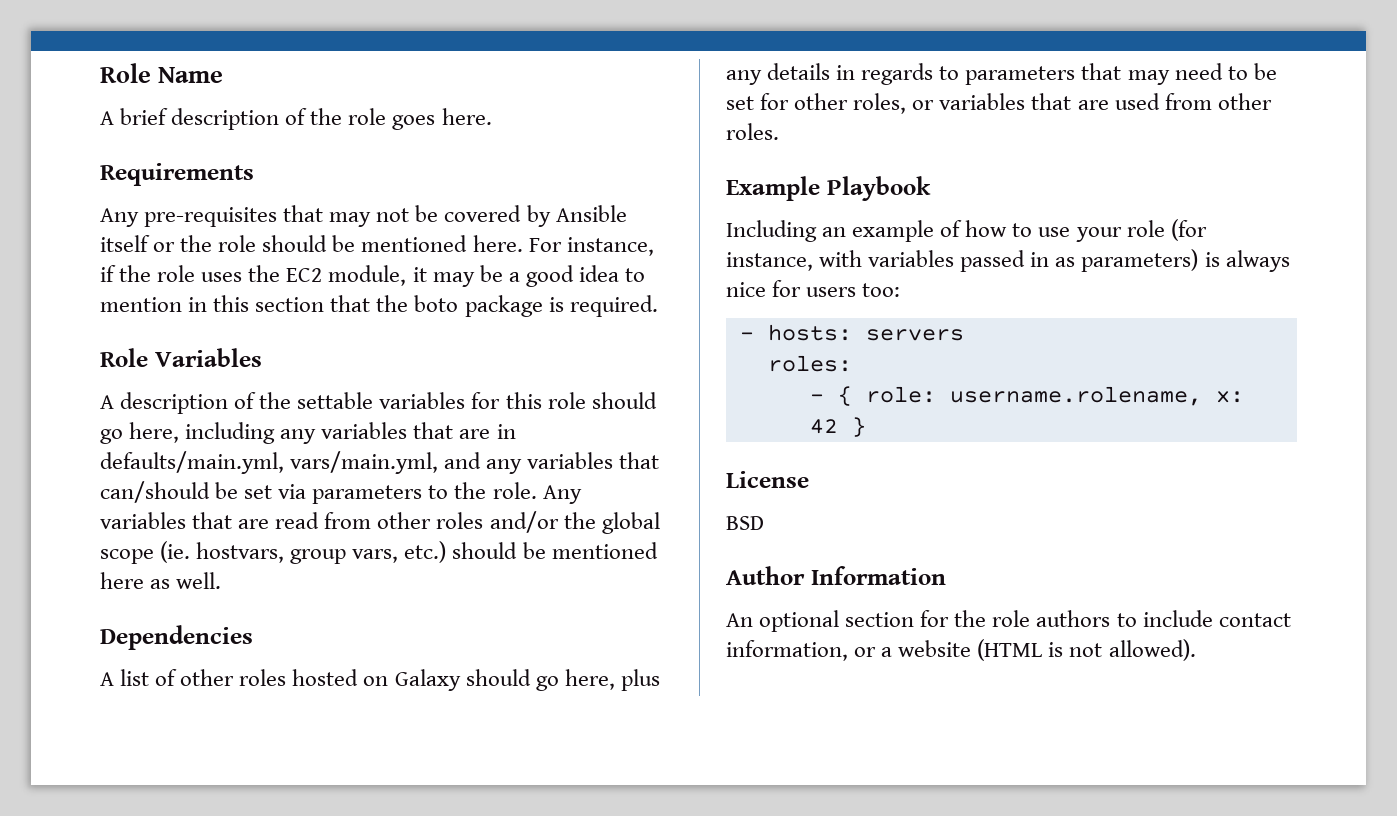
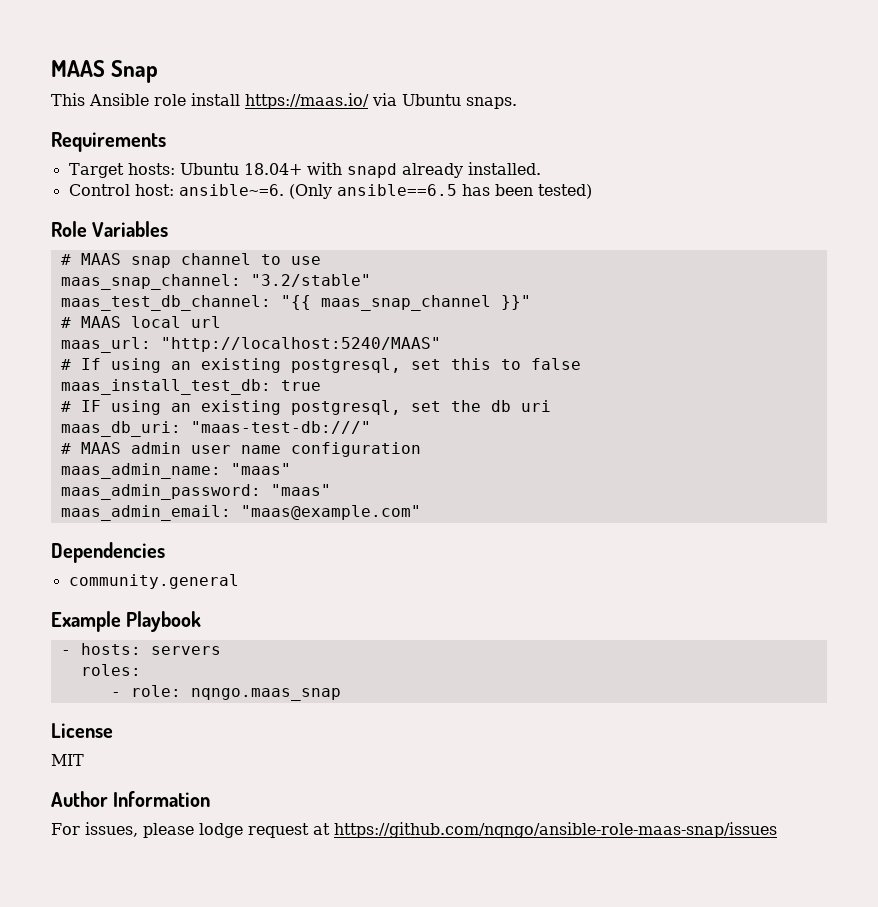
- Role Name
- A brief description of the role goes here.
+ MAAS Snap
+ This Ansible role install https://maas.io/ via Ubuntu snaps.
  Requirements
- Any pre-requisites that may not be covered by Ansible itself or the role should be mentioned here. For instance, if the role uses the EC2 module, it may be a good idea to mention in this section that the boto package is required.
+ Target hosts: Ubuntu 18.04+ with snapd already installed.
+ Control host: ansible~=6. (Only ansible==6.5 has been tested)
  Role Variables
- A description of the settable variables for this role should go here, including any variables that are in defaults/main.yml, vars/main.yml, and any variables that can/should be set via parameters to the role. Any variables that are read from other roles and/or the global scope (ie. hostvars, group vars, etc.) should be mentioned here as well.
+ # MAAS snap channel to use
+ maas_snap_channel: "3.2/stable"
+ maas_test_db_channel: "{{ maas_snap_channel }}"
+ # MAAS local url
+ maas_url: "http://localhost:5240/MAAS"
+ # If using an existing postgresql, set this to false
+ maas_install_test_db: true
+ # IF using an existing postgresql, set the db uri
+ maas_db_uri: "maas-test-db:///"
+ # MAAS admin user name configuration
+ maas_admin_name: "maas"
+ maas_admin_password: "maas"
+ maas_admin_email: "maas@example.com"
  Dependencies
- A list of other roles hosted on Galaxy should go here, plus any details in regards to parameters that may need to be set for other roles, or variables that are used from other roles.
+ community.general
  Example Playbook
- Including an example of how to use your role (for instance, with variables passed in as parameters) is always nice for users too:
- - { role: username.rolename, x: 42 }
+ - role: nqngo.maas_snap
- BSD
+ MIT
- An optional section for the role authors to include contact information, or a website (HTML is not allowed).
+ For issues, please lodge request at https://github.com/nqngo/ansible-role-maas-snap/issues

